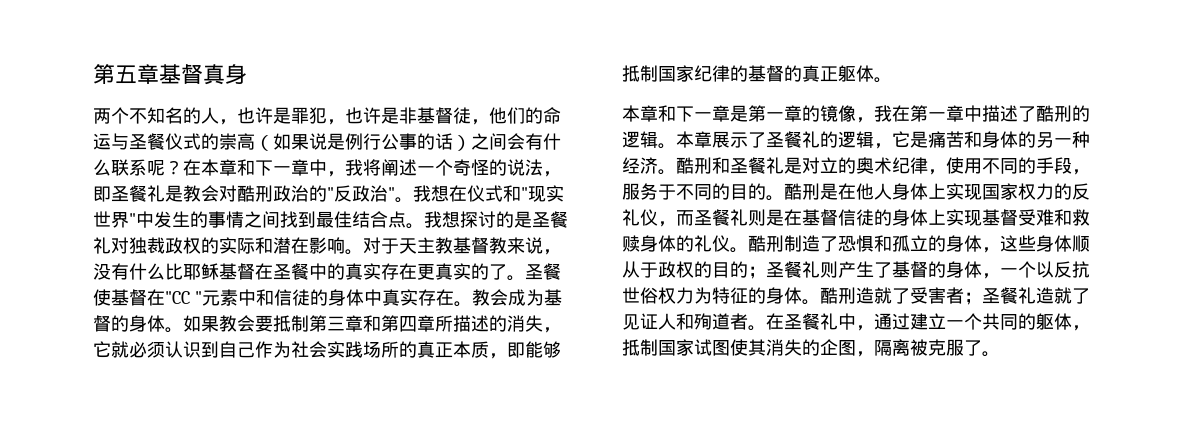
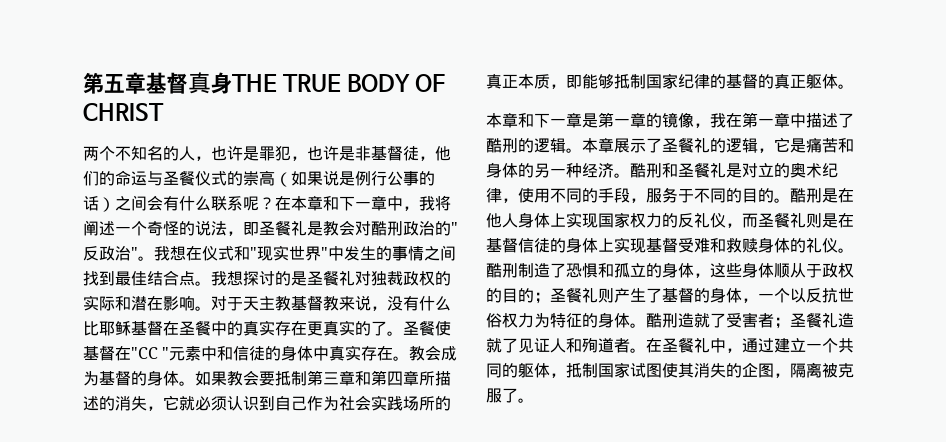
- 第五章基督真身
+ 第五章基督真身THE TRUE BODY OF CHRIST

